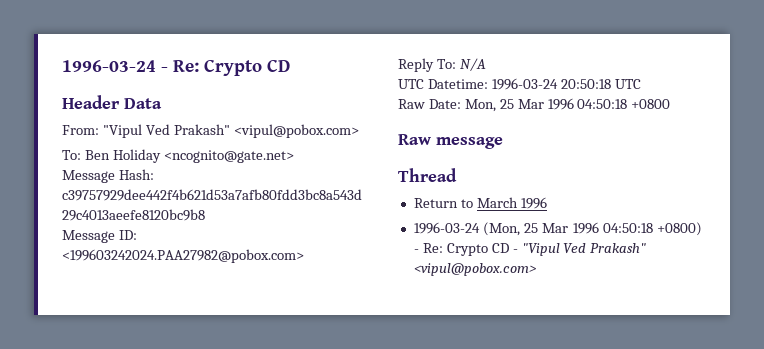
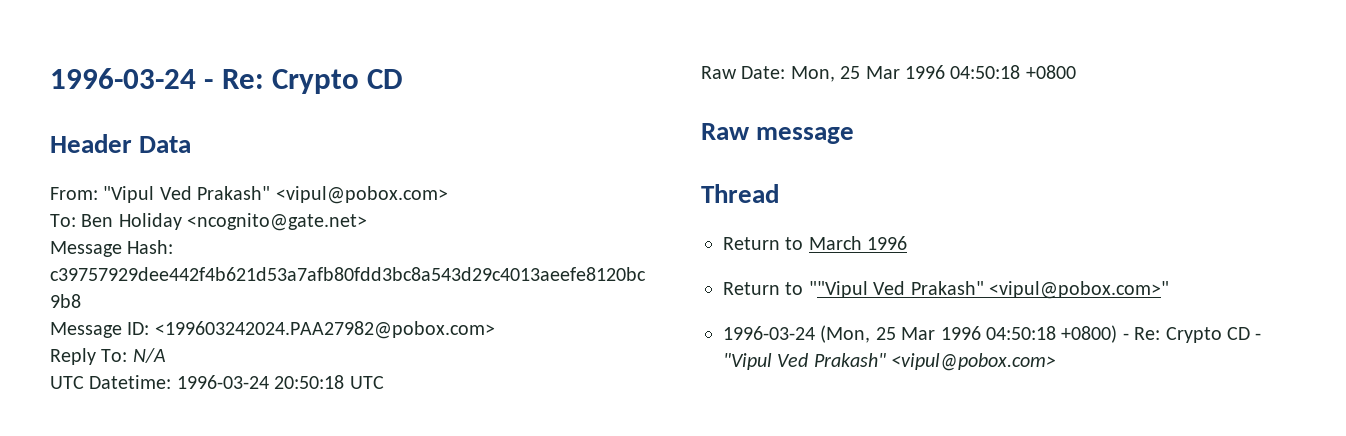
+ Return to ""Vipul Ved Prakash" <vipul@pobox.com>"

